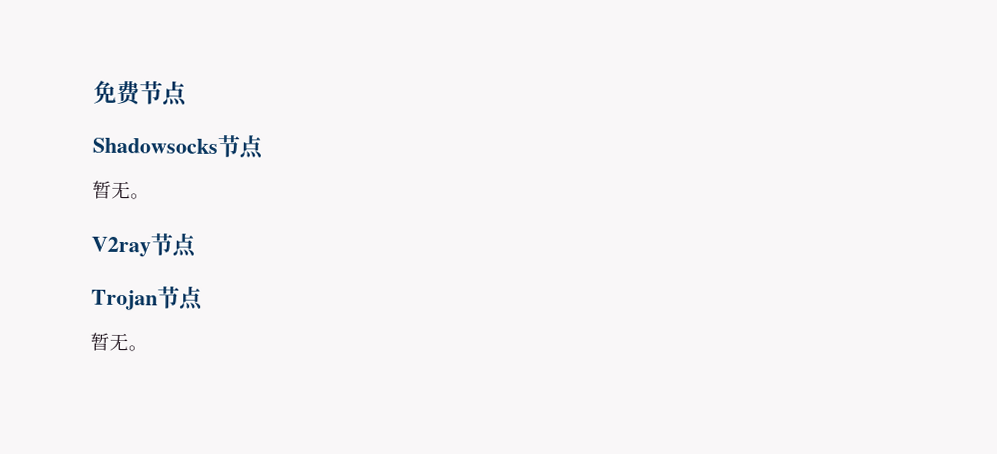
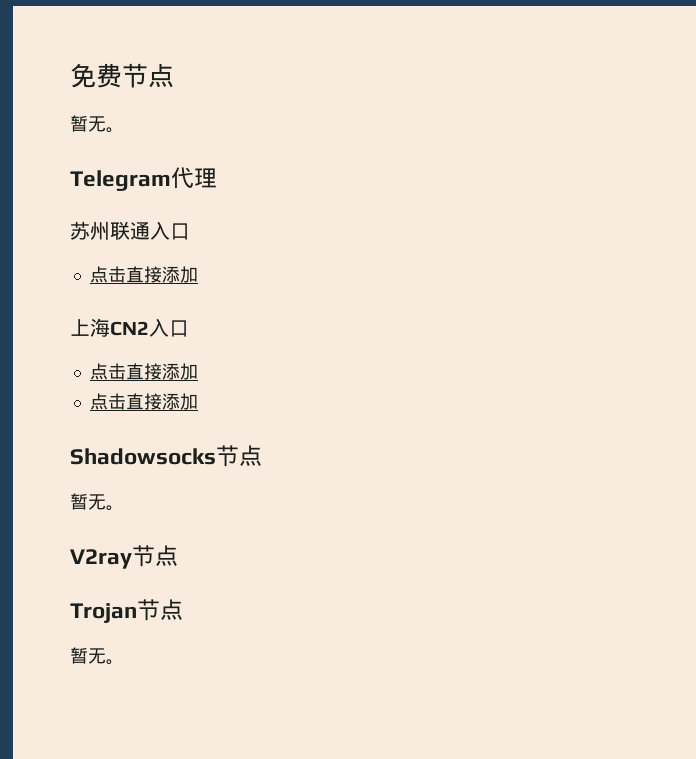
  免费节点
+ 暂无。
+ Telegram代理
+ 苏州联通入口
+ 点击直接添加
+ 上海CN2入口
+ 点击直接添加
+ 点击直接添加

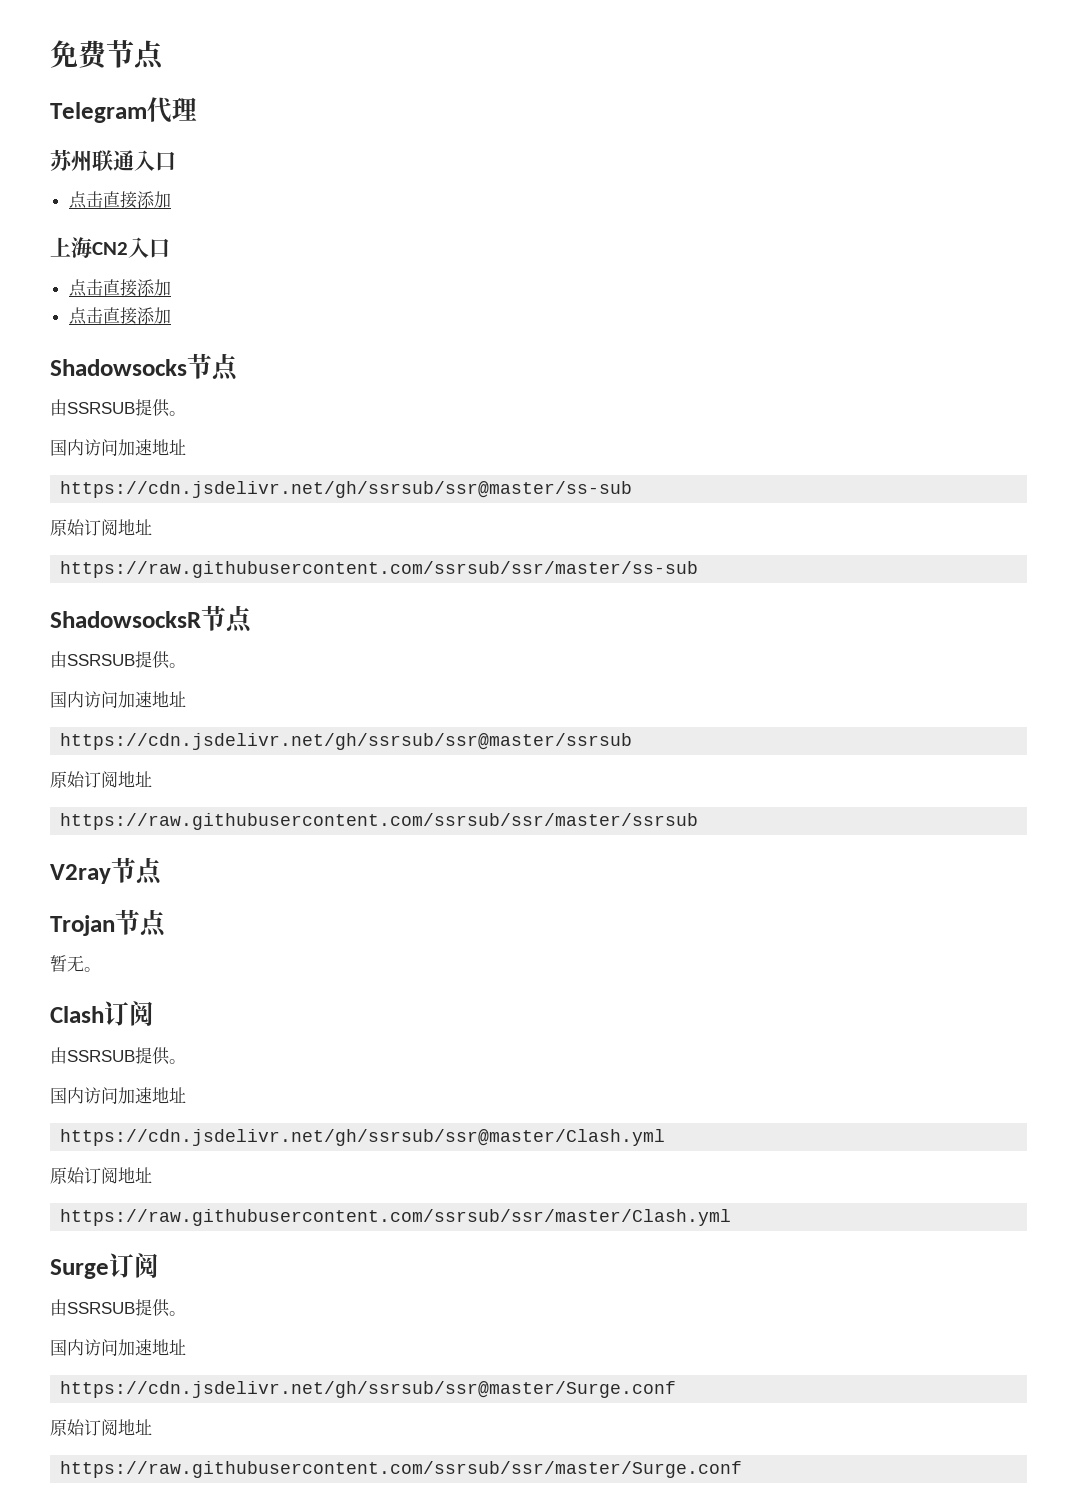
  免费节点
- 暂无。
  Shadowsocks节点
- 暂无。
+ 由SSRSUB提供。
+ 国内访问加速地址
+ https://cdn.jsdelivr.net/gh/ssrsub/ssr@master/ss-sub
+ 原始订阅地址
+ https://raw.githubusercontent.com/ssrsub/ssr/master/ss-sub
+ ShadowsocksR节点
+ 由SSRSUB提供。
+ 国内访问加速地址
+ https://cdn.jsdelivr.net/gh/ssrsub/ssr@master/ssrsub
+ 原始订阅地址
+ https://raw.githubusercontent.com/ssrsub/ssr/master/ssrsub
+ Clash订阅
+ 由SSRSUB提供。
+ 国内访问加速地址
+ https://cdn.jsdelivr.net/gh/ssrsub/ssr@master/Clash.yml
+ 原始订阅地址
+ https://raw.githubusercontent.com/ssrsub/ssr/master/Clash.yml
+ Surge订阅
+ 由SSRSUB提供。
+ 国内访问加速地址
+ https://cdn.jsdelivr.net/gh/ssrsub/ssr@master/Surge.conf
+ 原始订阅地址
+ https://raw.githubusercontent.com/ssrsub/ssr/master/Surge.conf

